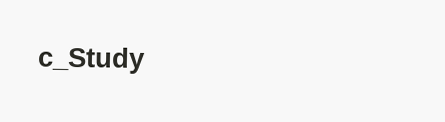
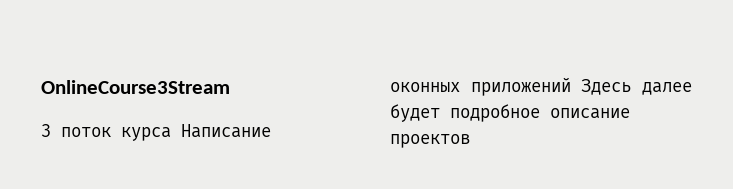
- c_Study
+ OnlineCourse3Stream
+ 3 поток курса Написание оконных приложений Здесь далее будет подробное описание проектов

